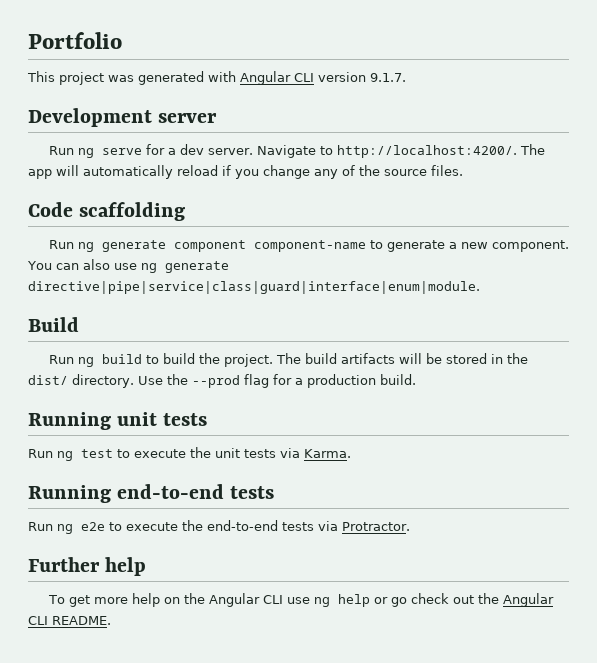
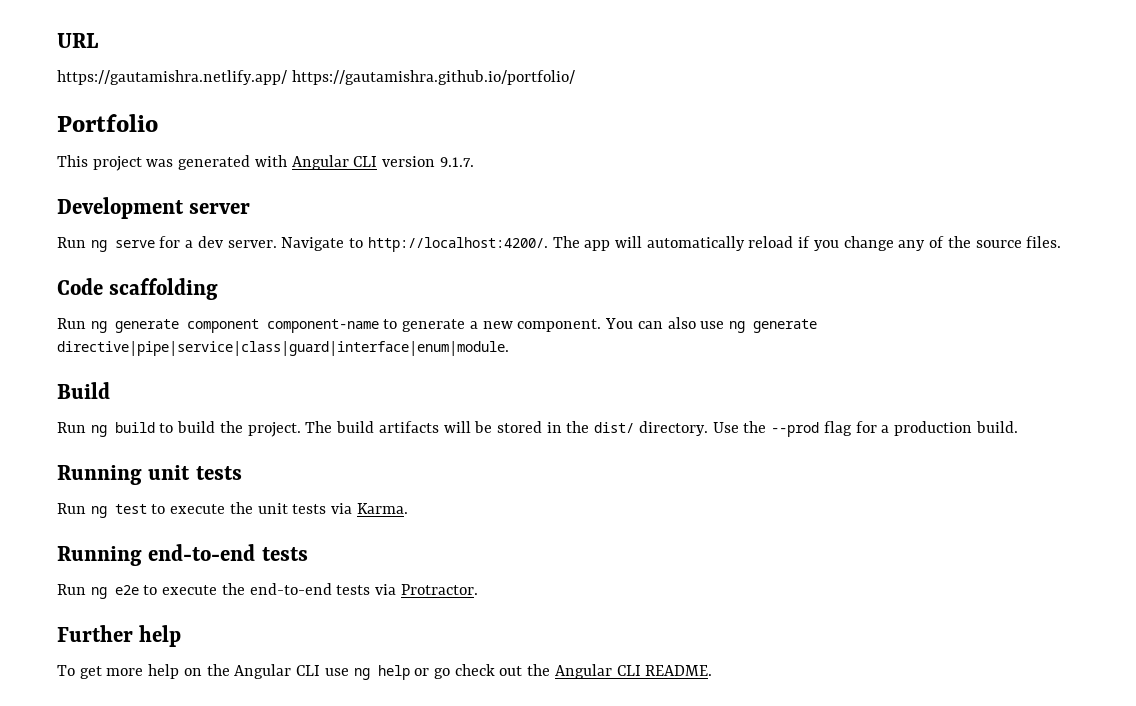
+ URL
+ https://gautamishra.netlify.app/ https://gautamishra.github.io/portfolio/

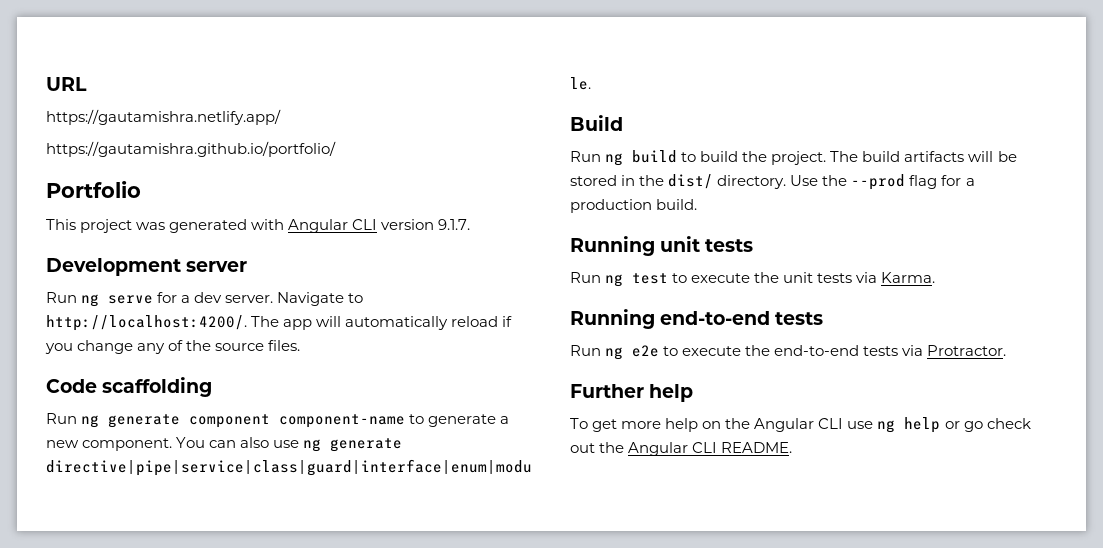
- https://gautamishra.netlify.app/ https://gautamishra.github.io/portfolio/
+ https://gautamishra.netlify.app/
+ https://gautamishra.github.io/portfolio/

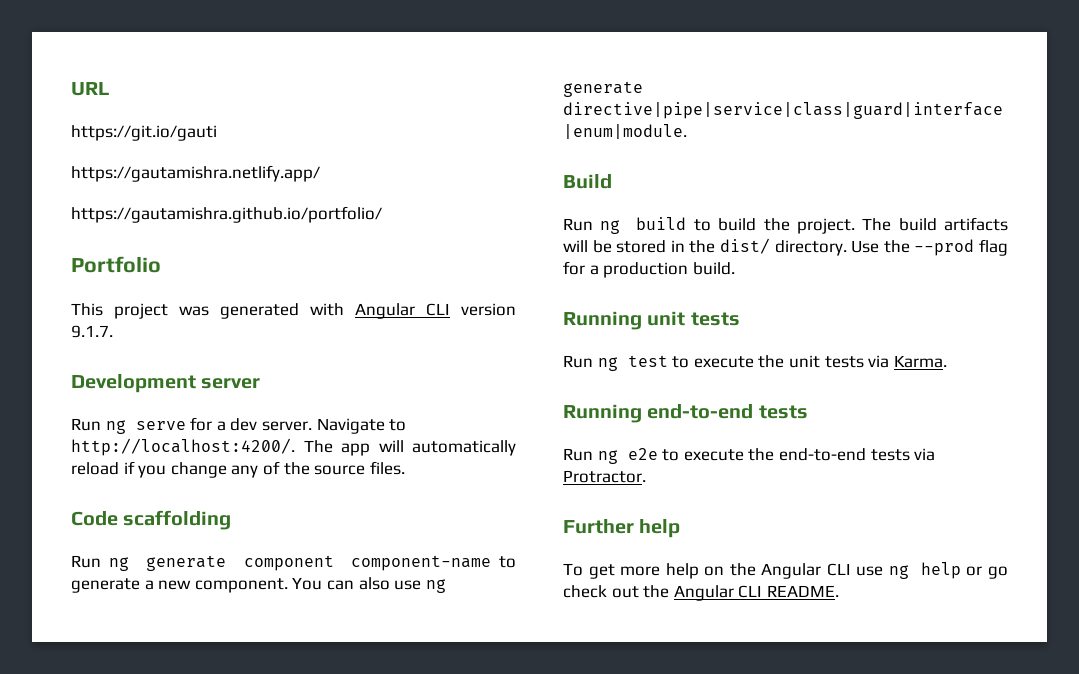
+ https://git.io/gauti

